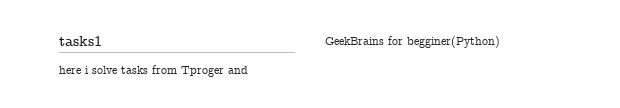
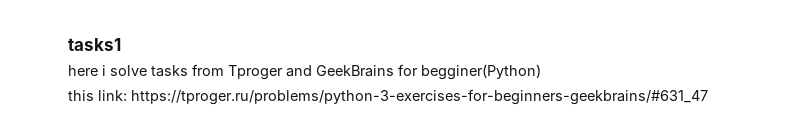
+ this link: https://tproger.ru/problems/python-3-exercises-for-beginners-geekbrains/#631_47

